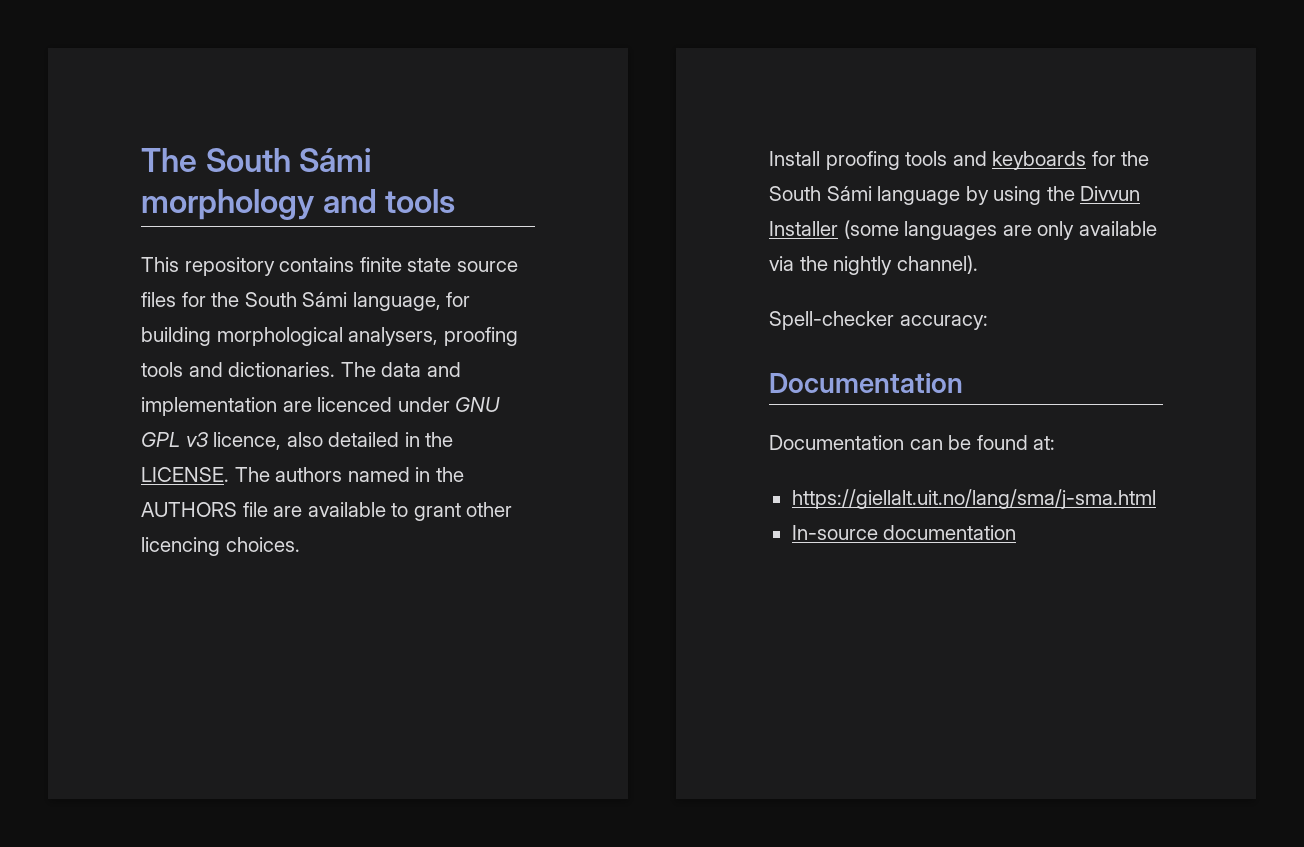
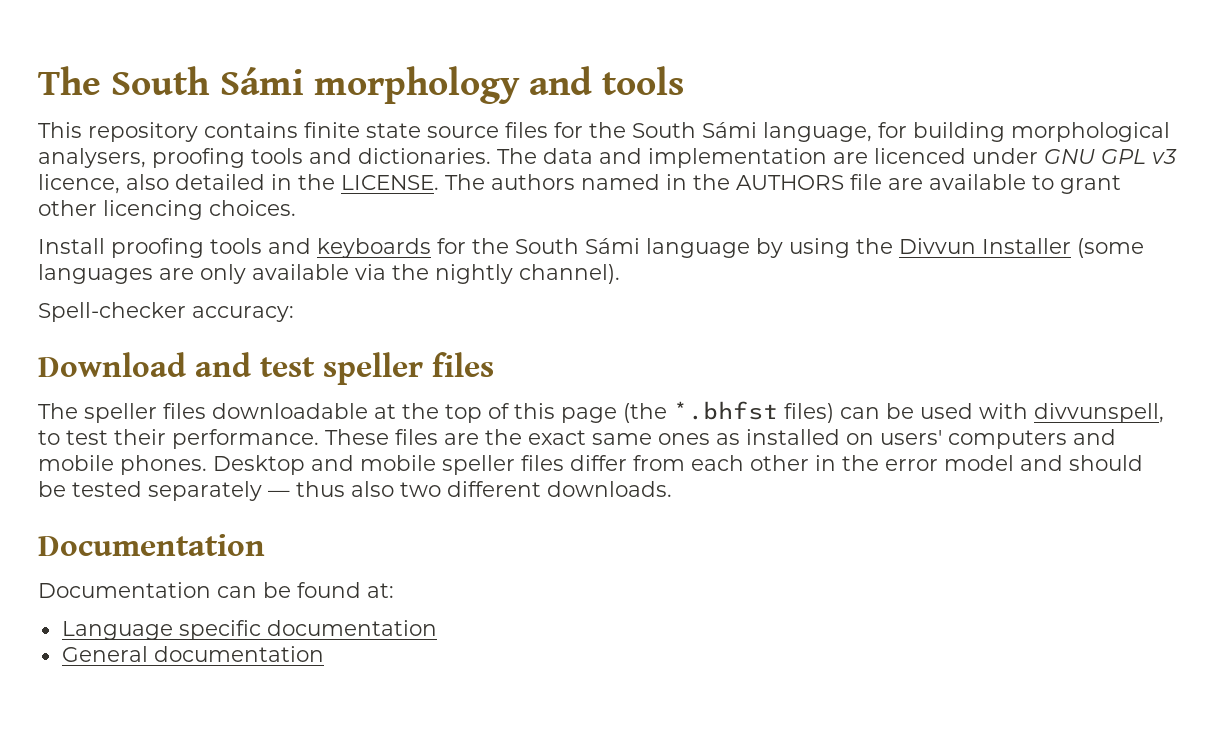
+ Download and test speller files
+ The speller files downloadable at the top of this page (the *.bhfst files) can be used with divvunspell, to test their performance. These files are the exact same ones as installed on users' computers and mobile phones. Desktop and mobile speller files differ from each other in the error model and should be tested separately — thus also two different downloads.
- https://giellalt.uit.no/lang/sma/j-sma.html
- In-source documentation
+ Language specific documentation
+ General documentation

